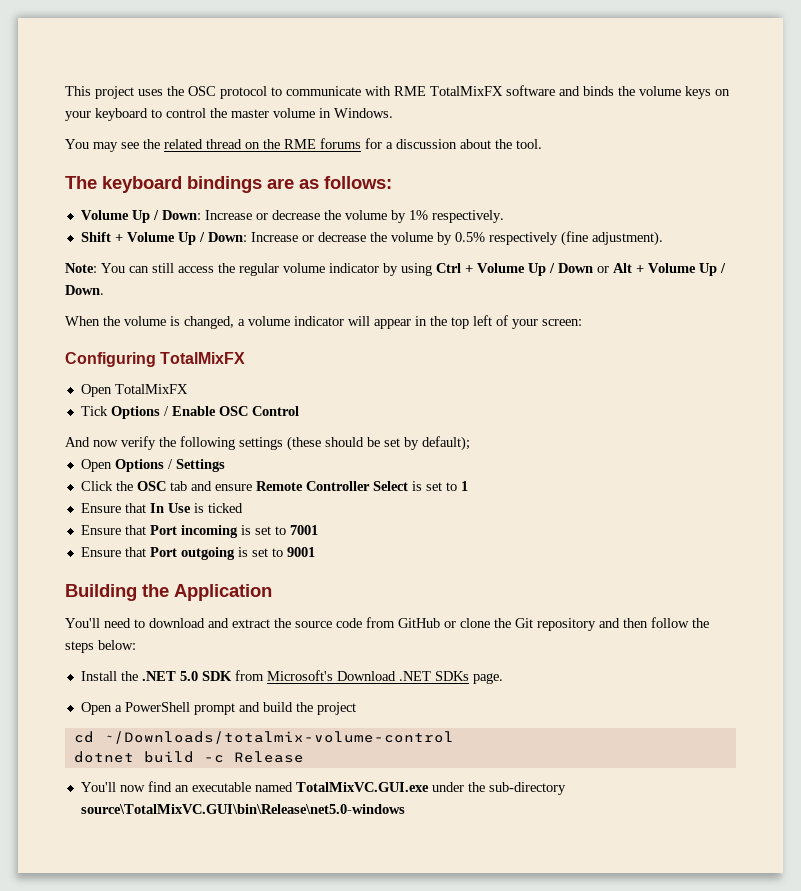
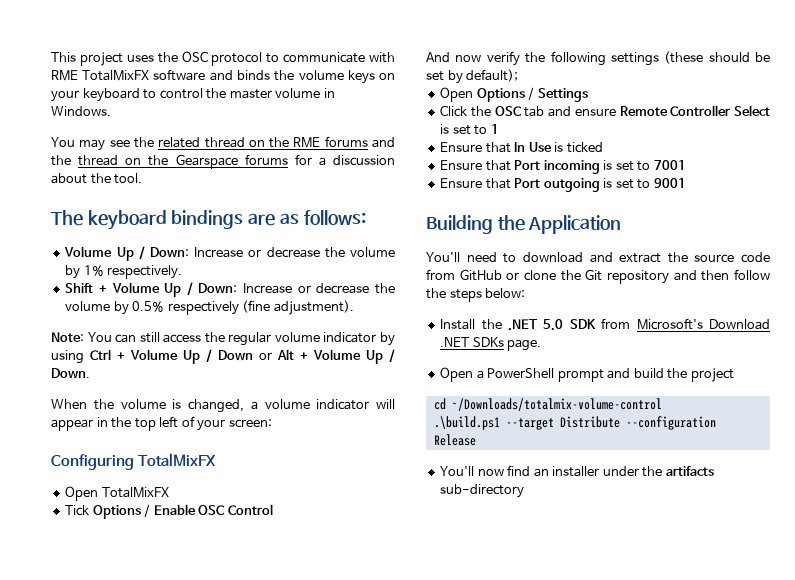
- You may see the related thread on the RME forums for a discussion about the tool.
+ You may see the related thread on the RME forums and the thread on the Gearspace forums for a discussion about the tool.
- dotnet build -c Release
+ .\build.ps1 --target Distribute --configuration Release
- You'll now find an executable named TotalMixVC.GUI.exe under the sub-directory source\TotalMixVC.GUI\bin\Release\net5.0-windows
+ You'll now find an installer under the artifacts sub-directory

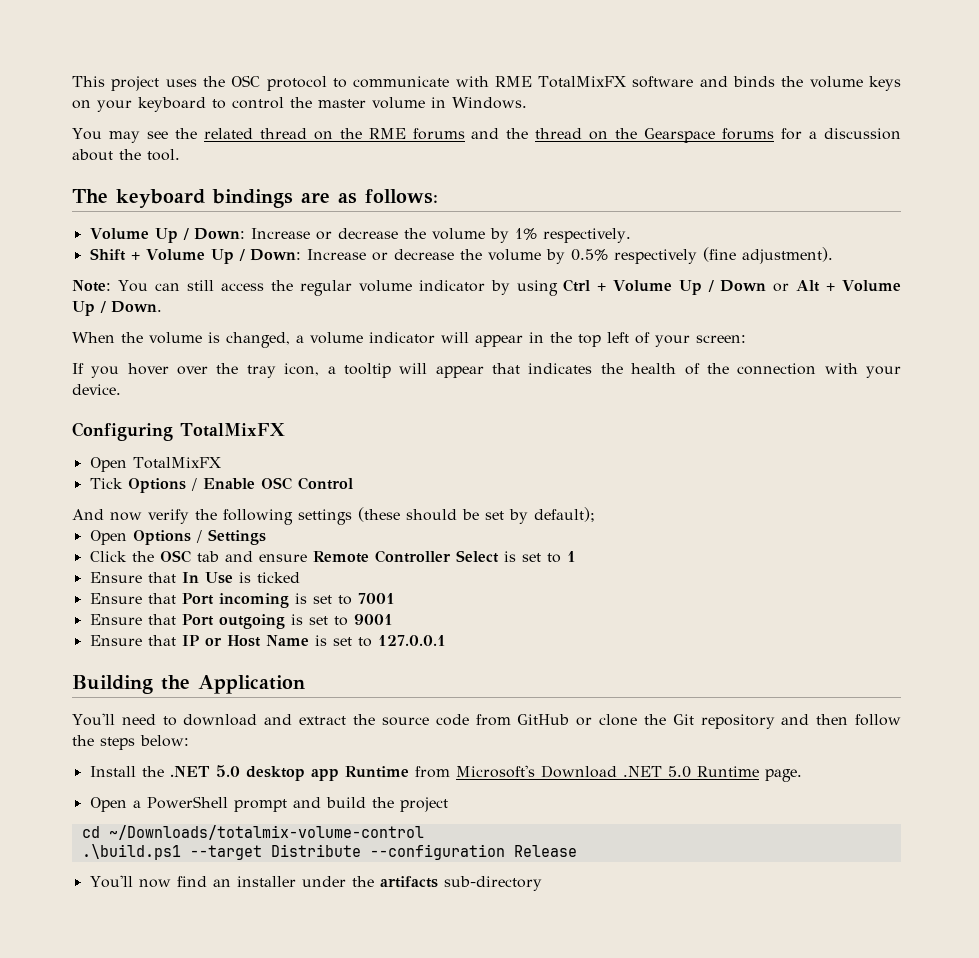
+ If you hover over the tray icon, a tooltip will appear that indicates the health of the connection with your device.
+ Ensure that IP or Host Name is set to 127.0.0.1
- Install the .NET 5.0 SDK from Microsoft's Download .NET SDKs page.
+ Install the .NET 5.0 desktop app Runtime from Microsoft's Download .NET 5.0 Runtime page.

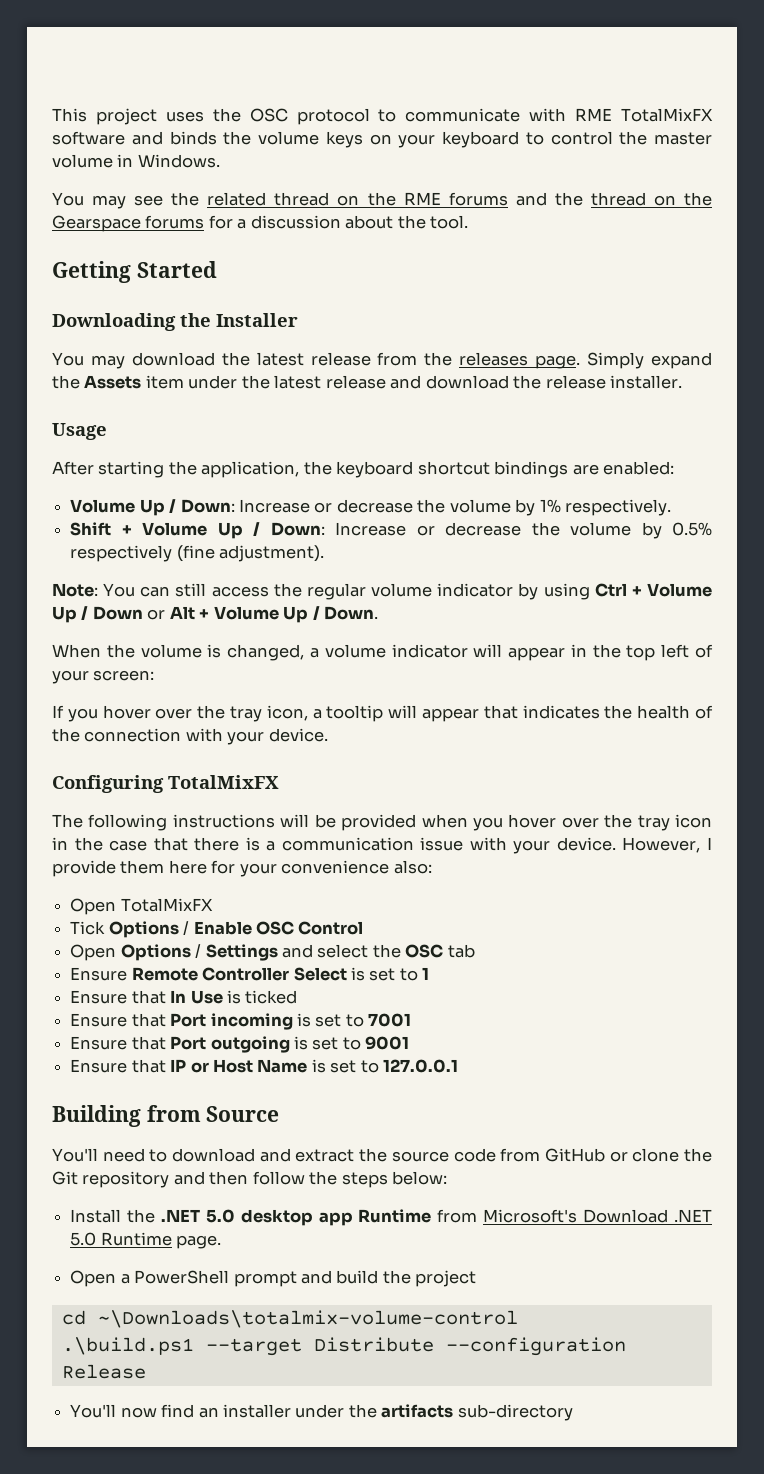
- The keyboard bindings are as follows:
+ Getting Started
+ Downloading the Installer
+ You may download the latest release from the releases page. Simply expand the Assets item under the latest release and download the release installer.
+ Usage
+ After starting the application, the keyboard shortcut bindings are enabled:
+ The following instructions will be provided when you hover over the tray icon in the case that there is a communication issue with your device. However, I provide them here for your convenience also:
- And now verify the following settings (these should be set by default);
- Open Options / Settings
- Click the OSC tab and ensure Remote Controller Select is set to 1
+ Open Options / Settings and select the OSC tab
+ Ensure Remote Controller Select is set to 1
- Building the Application
+ Building from Source
- cd ~/Downloads/totalmix-volume-control
+ cd ~\Downloads\totalmix-volume-control

